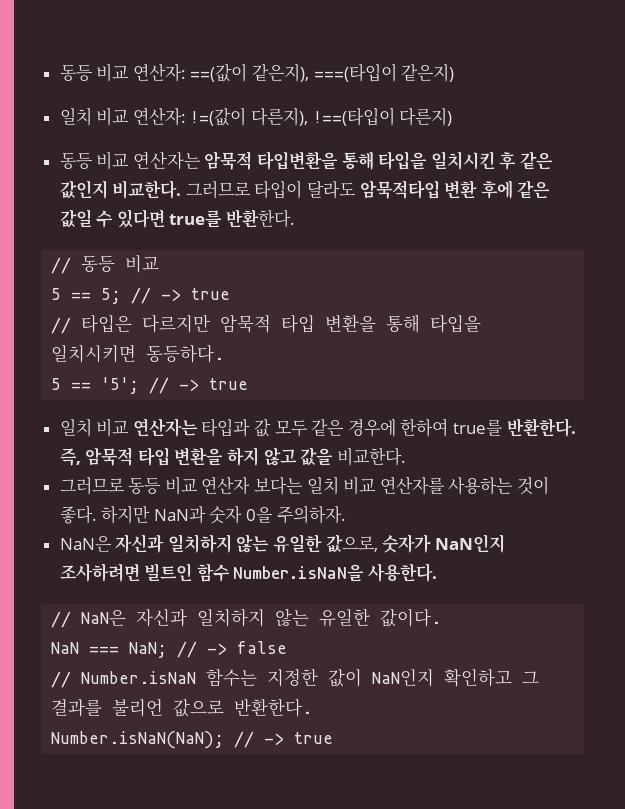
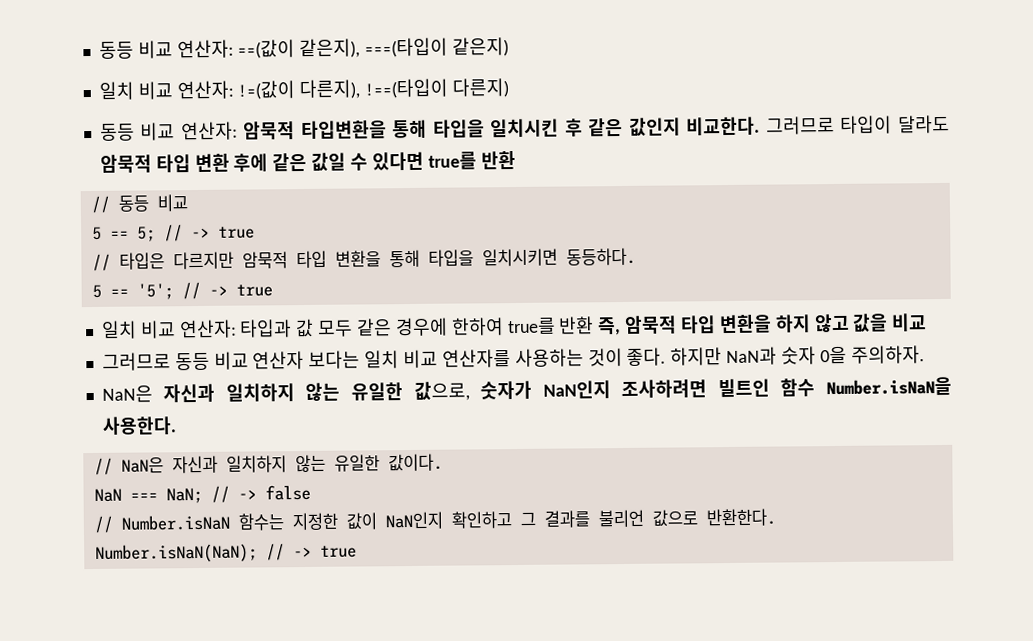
- 동등 비교 연산자는 암묵적 타입변환을 통해 타입을 일치시킨 후 같은 값인지 비교한다.
+ 동등 비교 연산자: 암묵적 타입변환을 통해 타입을 일치시킨 후 같은 값인지 비교한다.
- 그러므로 타입이 달라도 암묵적타입 변환 후에 같은 값일 수 있다면 true를 반환한다.
+ 그러므로 타입이 달라도 암묵적 타입 변환 후에 같은 값일 수 있다면 true를 반환
- 일치 비교 연산자는 타입과 값 모두 같은 경우에 한하여 true를 반환한다. 즉, 암묵적 타입 변환을 하지 않고 값을 비교한다.
+ 일치 비교 연산자: 타입과 값 모두 같은 경우에 한하여 true를 반환 즉, 암묵적 타입 변환을 하지 않고 값을 비교

